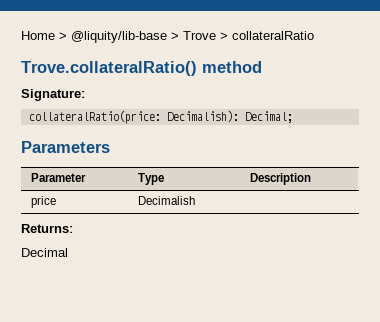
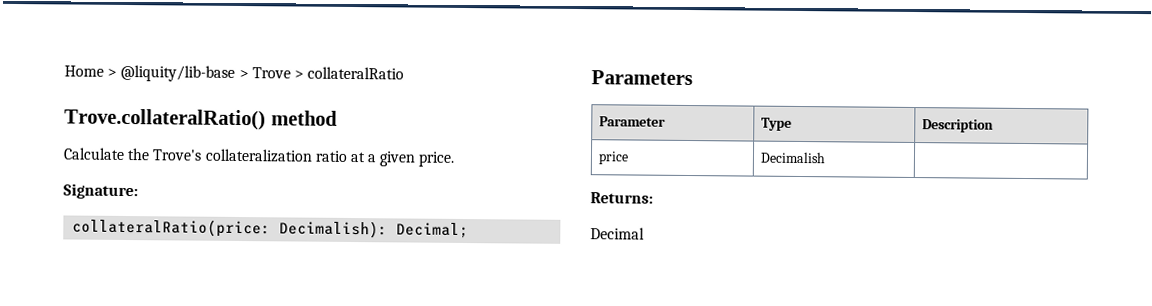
+ Calculate the Trove's collateralization ratio at a given price.

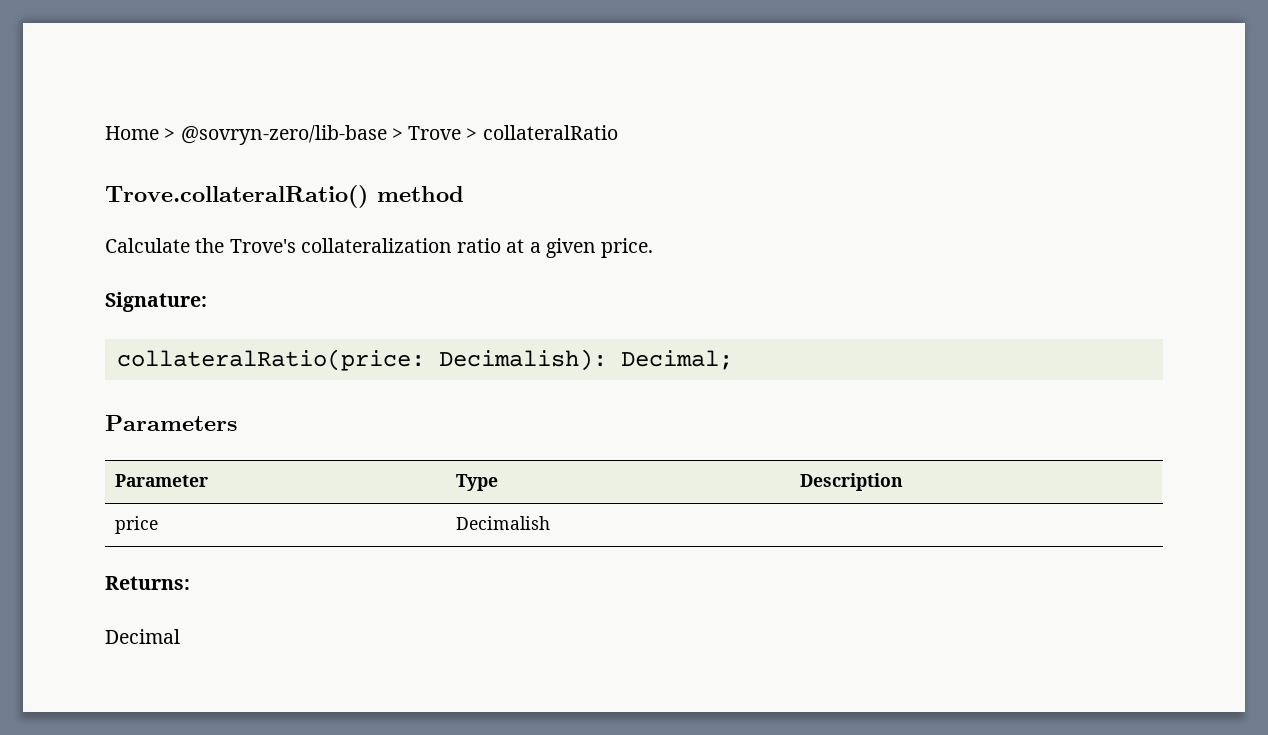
- Home > @liquity/lib-base > Trove > collateralRatio
+ Home > @sovryn-zero/lib-base > Trove > collateralRatio

